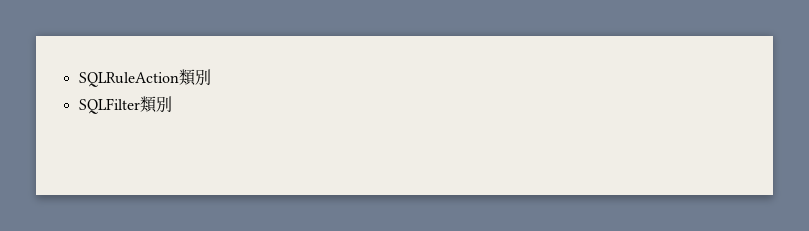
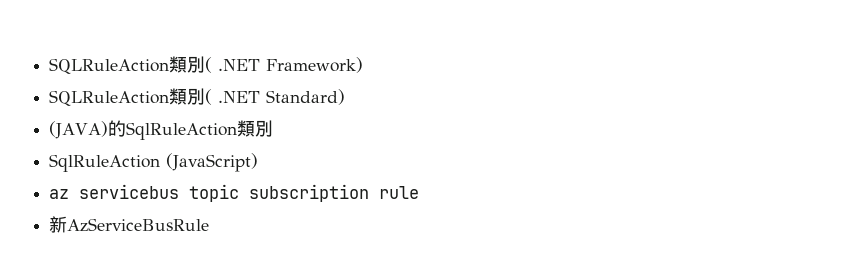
- SQLRuleAction類別
- SQLFilter類別
+ SQLRuleAction類別( .NET Framework)
+ SQLRuleAction類別( .NET Standard)
+ (JAVA)的SqlRuleAction類別
+ SqlRuleAction (JavaScript)
+ az servicebus topic subscription rule
+ 新AzServiceBusRule

